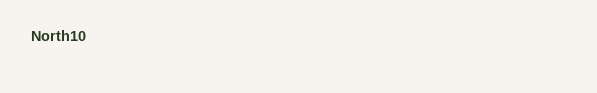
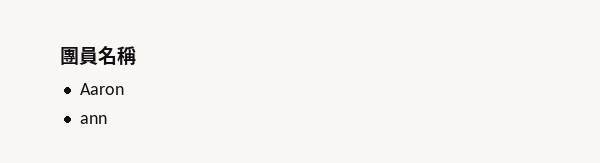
- North10
+ 團員名稱
+ Aaron
+ ann

